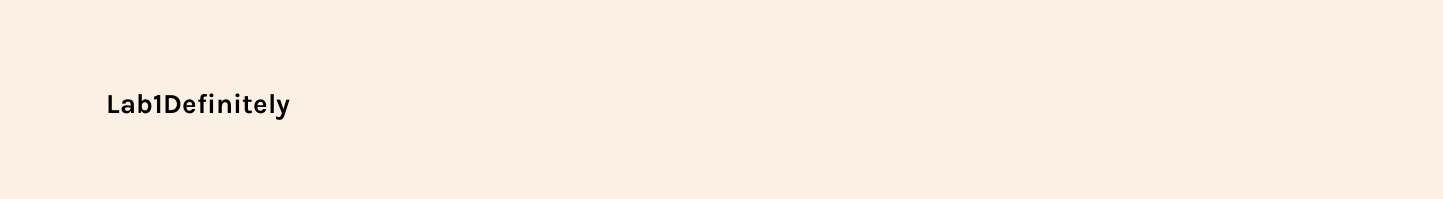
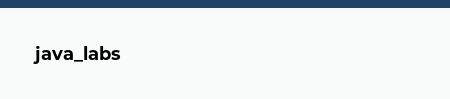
- Lab1Definitely
+ java_labs

